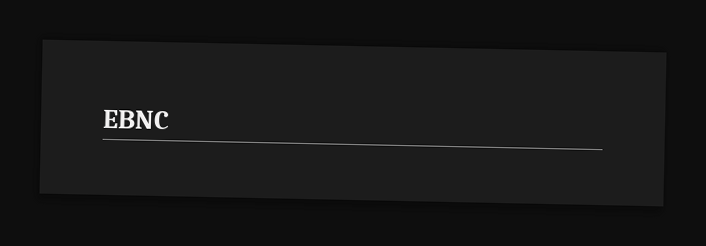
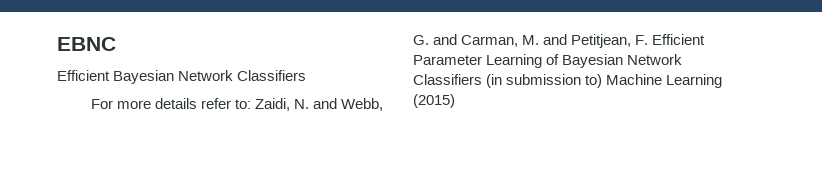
+ Efficient Bayesian Network Classifiers
+ For more details refer to: Zaidi, N. and Webb, G. and Carman, M. and Petitjean, F. Efficient Parameter Learning of Bayesian Network Classifiers (in submission to) Machine Learning (2015)

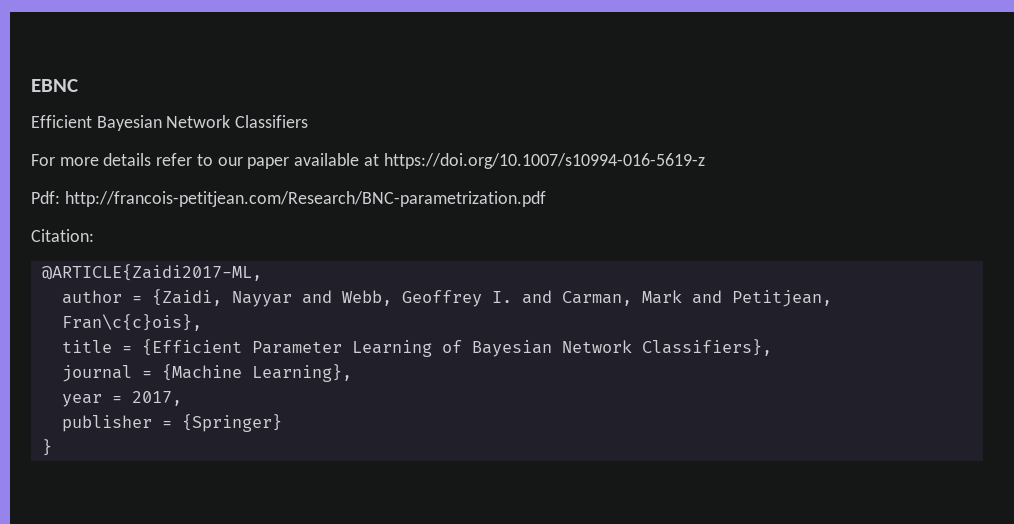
- For more details refer to: Zaidi, N. and Webb, G. and Carman, M. and Petitjean, F. Efficient Parameter Learning of Bayesian Network Classifiers (in submission to) Machine Learning (2015)
+ For more details refer to our paper available at https://doi.org/10.1007/s10994-016-5619-z
+ Pdf: http://francois-petitjean.com/Research/BNC-parametrization.pdf
+ Citation:
+ @ARTICLE{Zaidi2017-ML,
+ author = {Zaidi, Nayyar and Webb, Geoffrey I. and Carman, Mark and Petitjean, Fran\c{c}ois},
+ title = {Efficient Parameter Learning of Bayesian Network Classifiers},
+ journal = {Machine Learning},
+ year = 2017,
+ publisher = {Springer}
+ }

